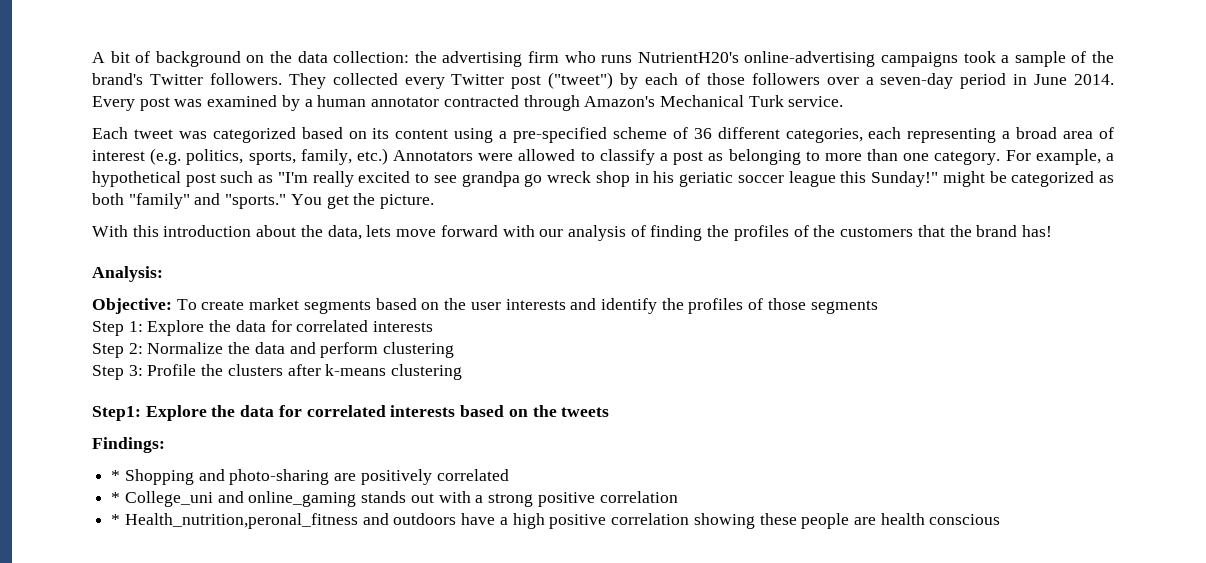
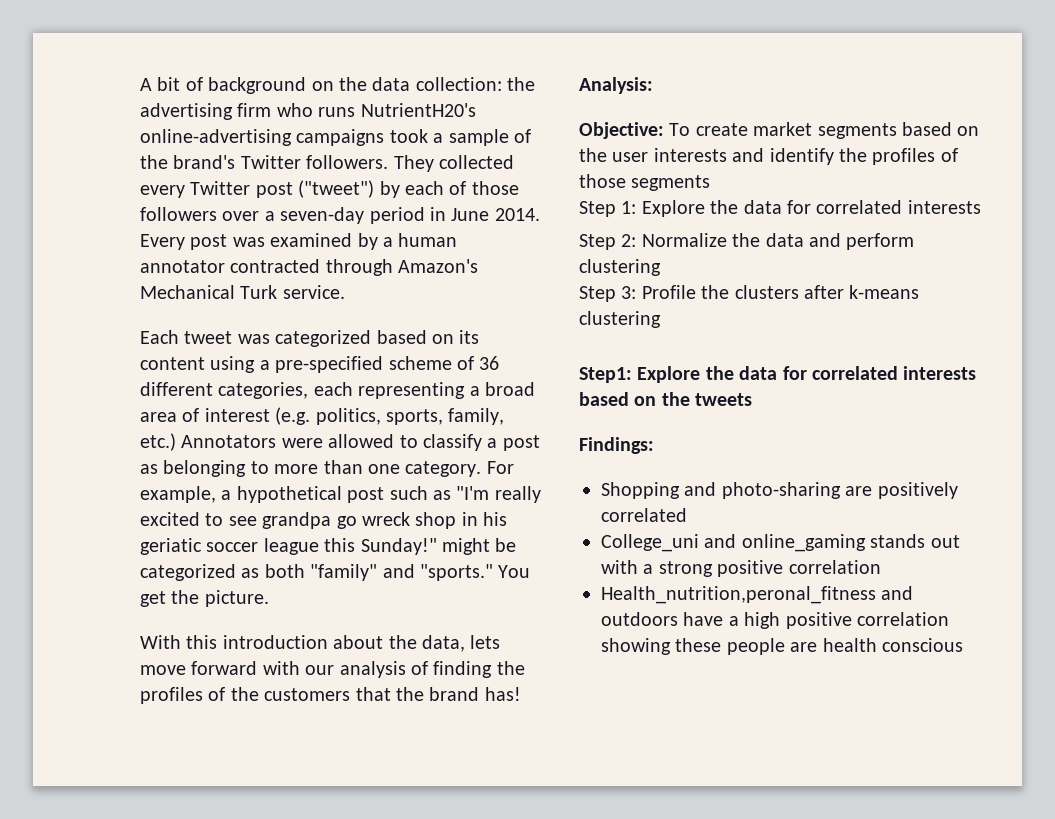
- * Shopping and photo-sharing are positively correlated
+ Shopping and photo-sharing are positively correlated
- * College_uni and online_gaming stands out with a strong positive correlation
+ College_uni and online_gaming stands out with a strong positive correlation
- * Health_nutrition,peronal_fitness and outdoors have a high positive correlation showing these people are health conscious
+ Health_nutrition,peronal_fitness and outdoors have a high positive correlation showing these people are health conscious

